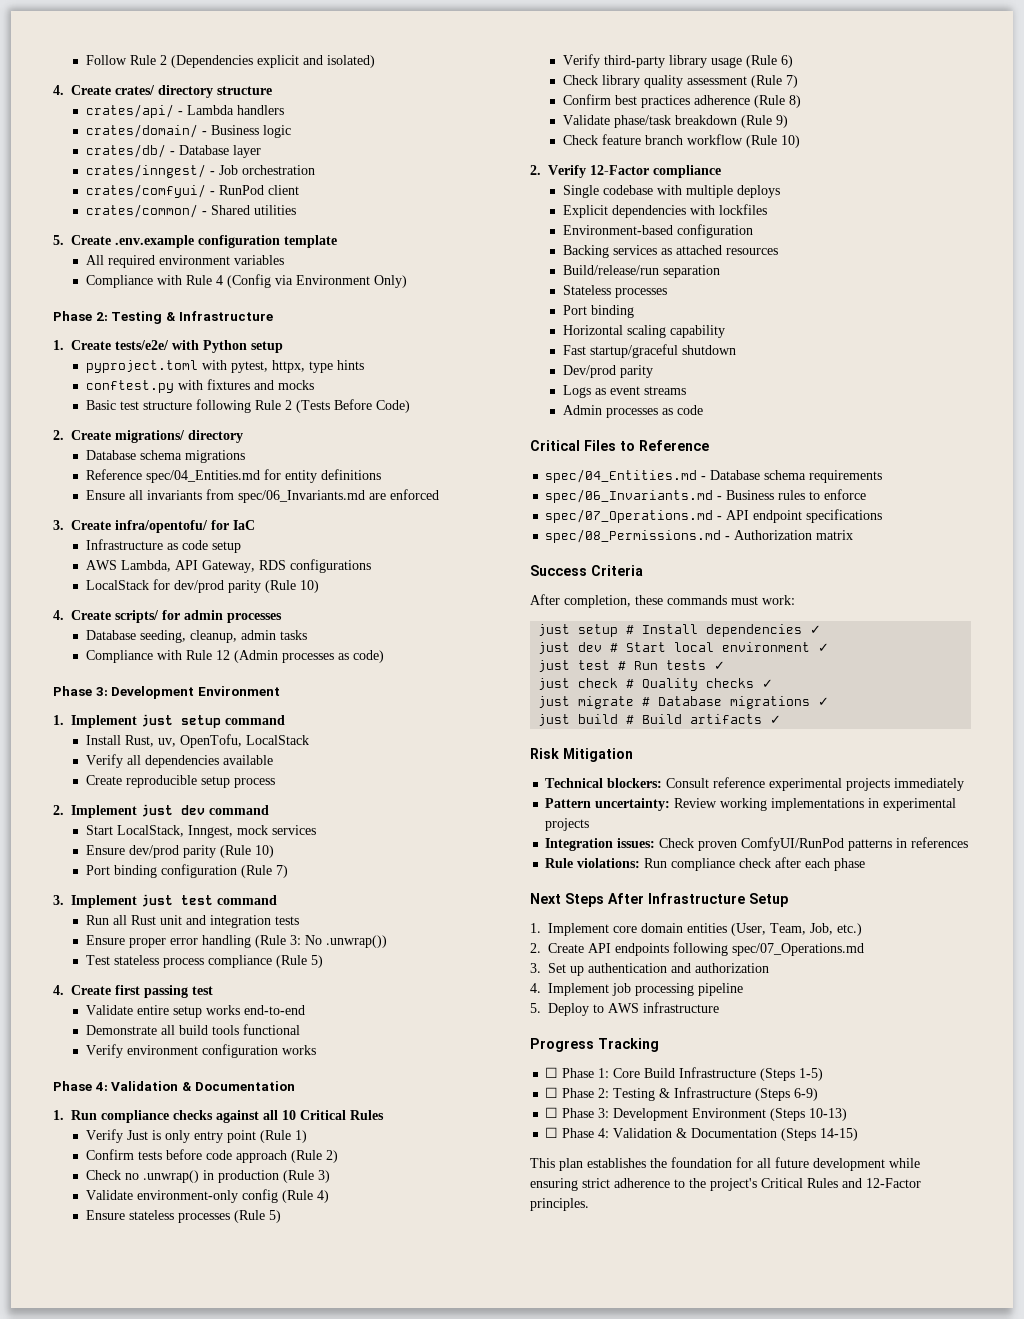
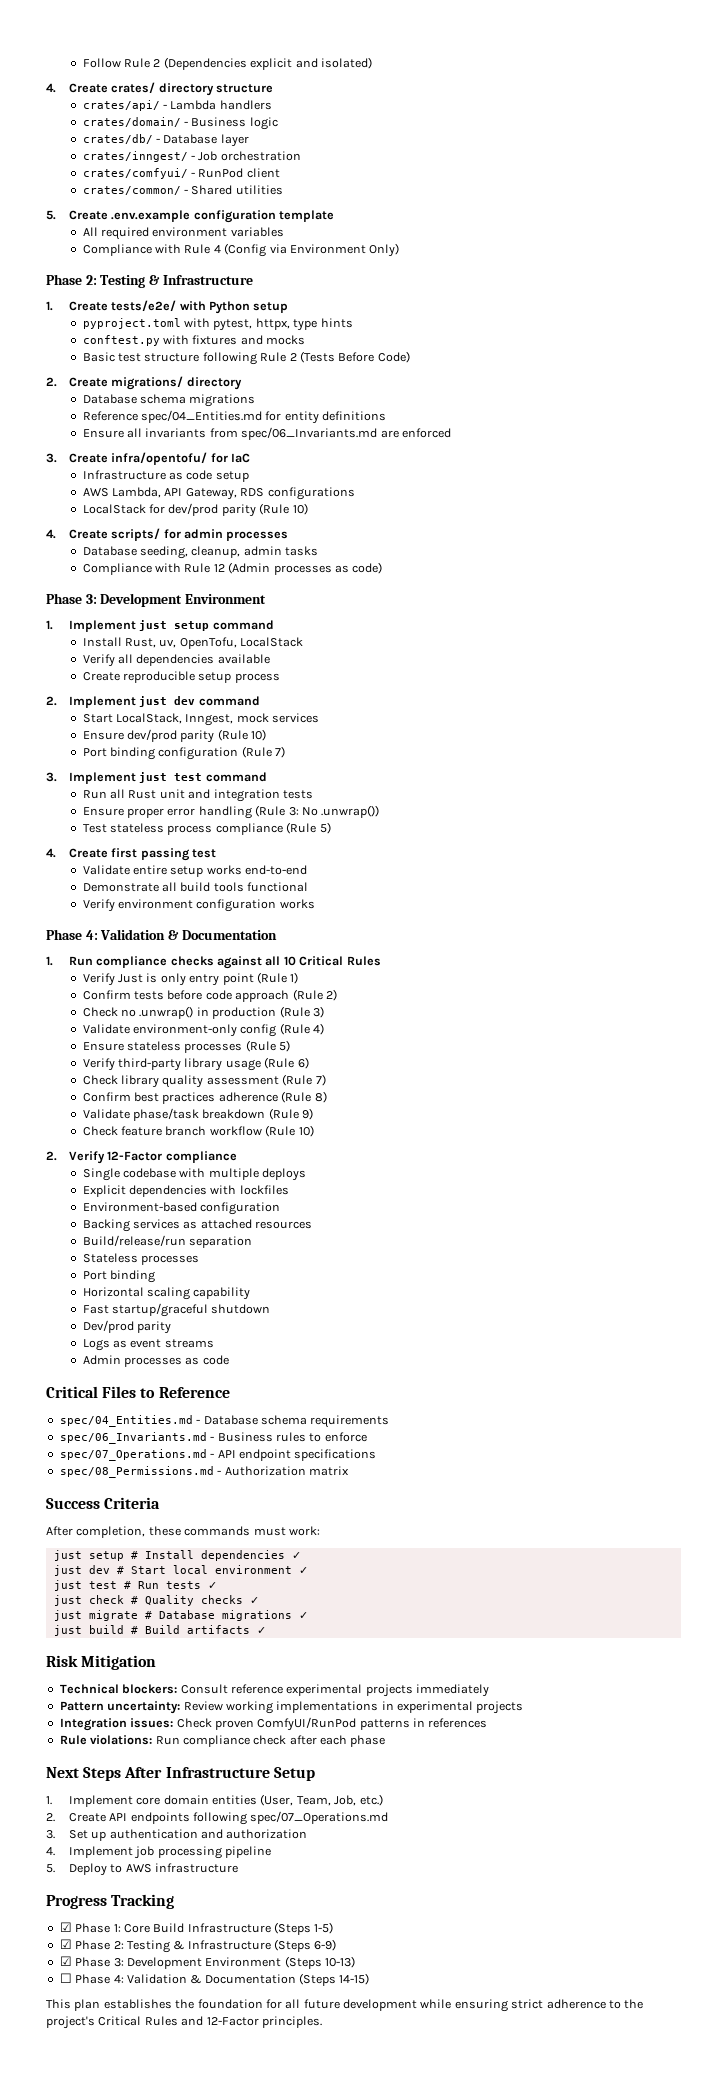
- ☐ Phase 1: Core Build Infrastructure (Steps 1-5)
+ ☑ Phase 1: Core Build Infrastructure (Steps 1-5)
- ☐ Phase 2: Testing & Infrastructure (Steps 6-9)
+ ☑ Phase 2: Testing & Infrastructure (Steps 6-9)
- ☐ Phase 3: Development Environment (Steps 10-13)
+ ☑ Phase 3: Development Environment (Steps 10-13)

